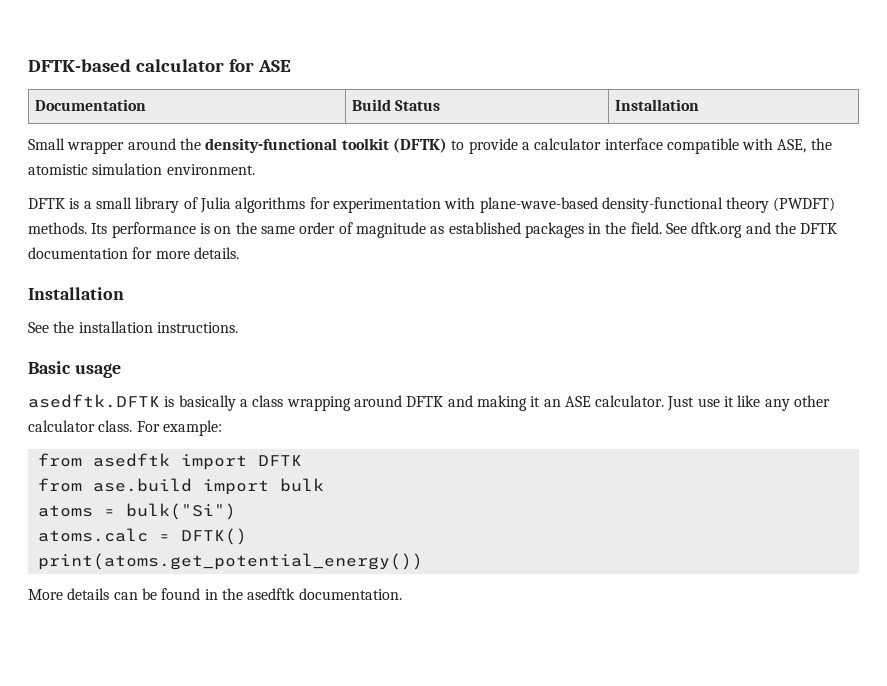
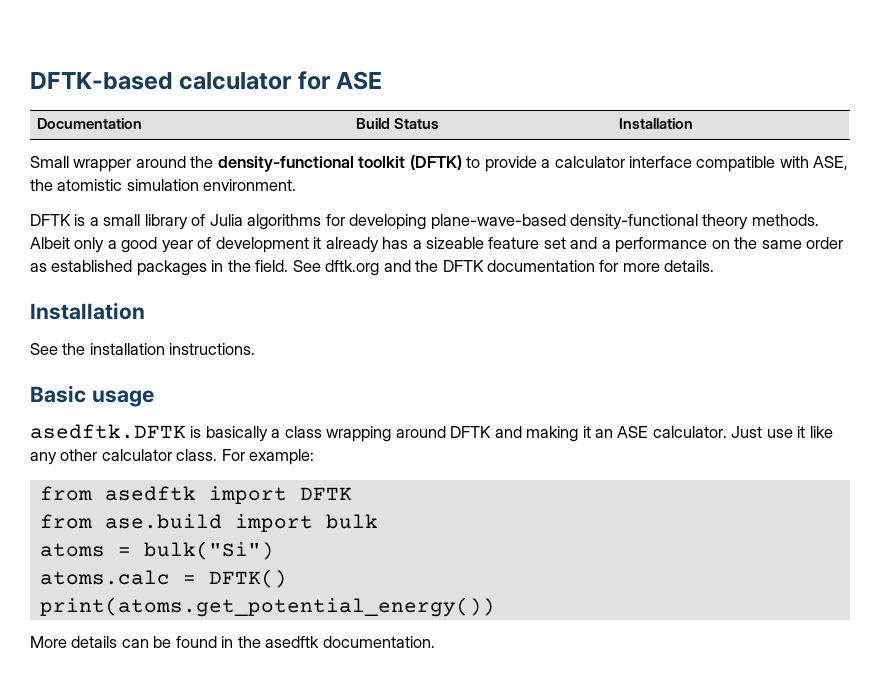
- DFTK is a small library of Julia algorithms for experimentation with plane-wave-based density-functional theory (PWDFT) methods. Its performance is on the same order of magnitude as established packages in the field.
+ DFTK is a small library of Julia algorithms for developing plane-wave-based density-functional theory methods. Albeit only a good year of development it already has a sizeable feature set and a performance on the same order as established packages in the field.

